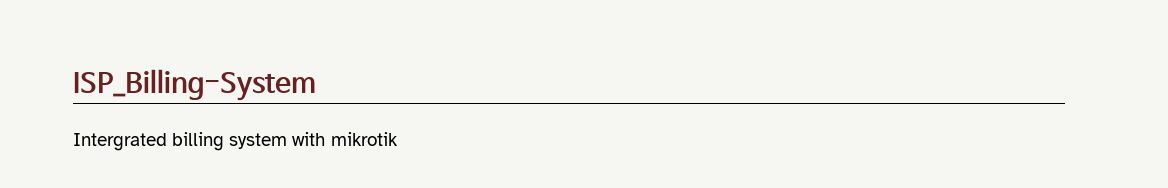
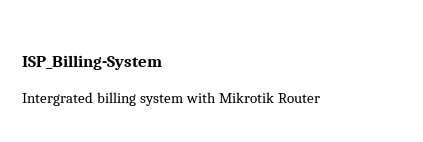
- Intergrated billing system with mikrotik
+ Intergrated billing system with Mikrotik Router

